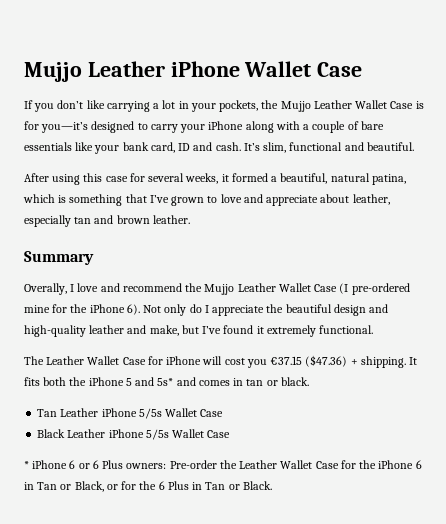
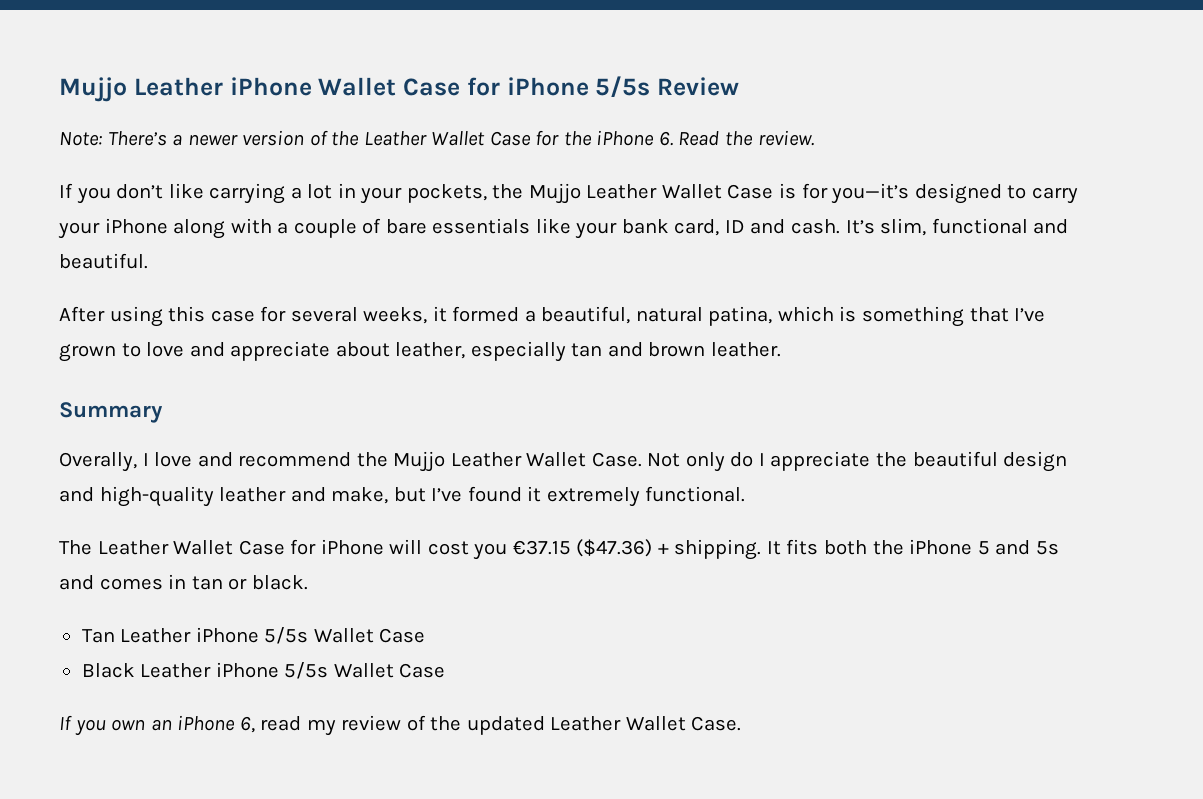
- Mujjo Leather iPhone Wallet Case
+ Mujjo Leather iPhone Wallet Case for iPhone 5/5s Review
+ Note: There’s a newer version of the Leather Wallet Case for the iPhone 6. Read the review.
- Overally, I love and recommend the Mujjo Leather Wallet Case (I pre-ordered mine for the iPhone 6).
+ Overally, I love and recommend the Mujjo Leather Wallet Case.
- It fits both the iPhone 5 and 5s* and comes in tan or black.
+ It fits both the iPhone 5 and 5s and comes in tan or black.
- * iPhone 6 or 6 Plus owners: Pre-order the Leather Wallet Case for the iPhone 6 in Tan or Black, or for the 6 Plus in Tan or Black.
+ If you own an iPhone 6, read my review of the updated Leather Wallet Case.

